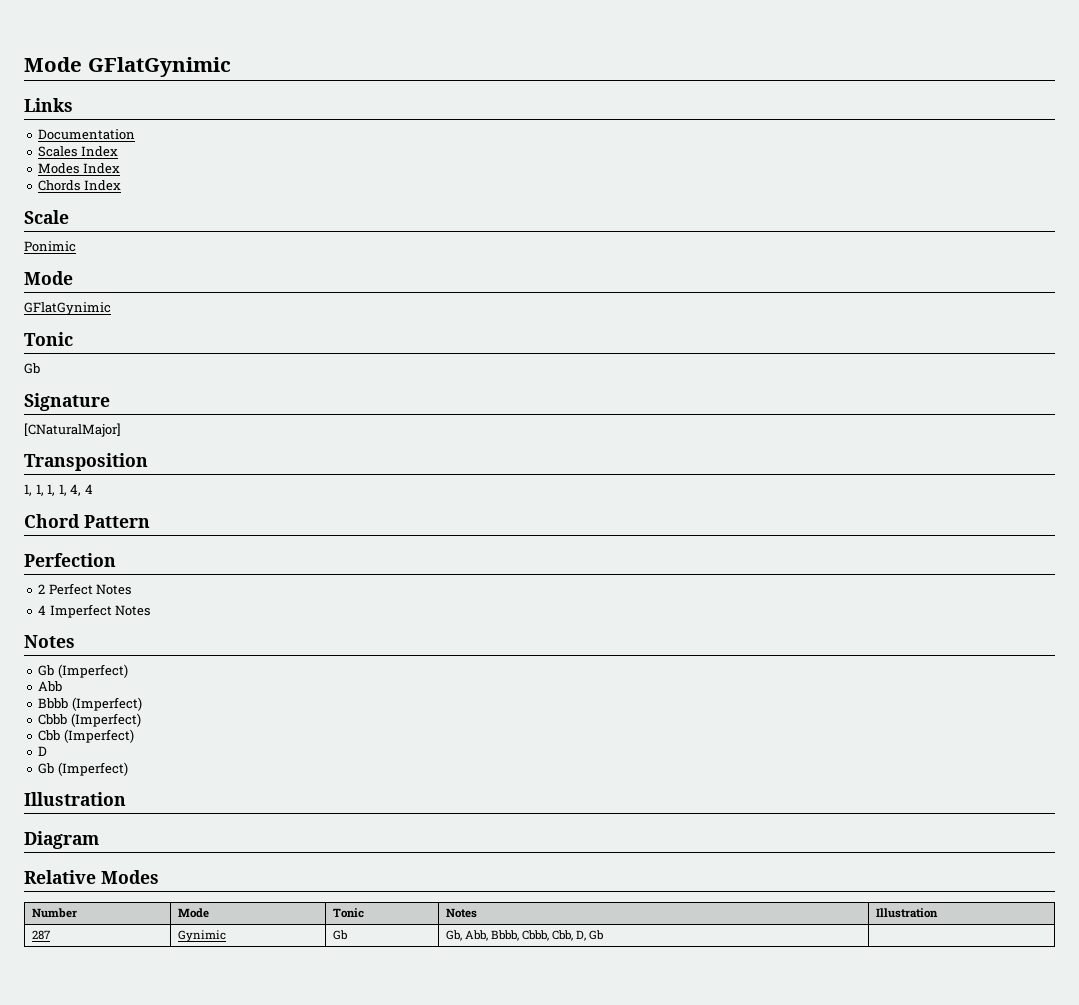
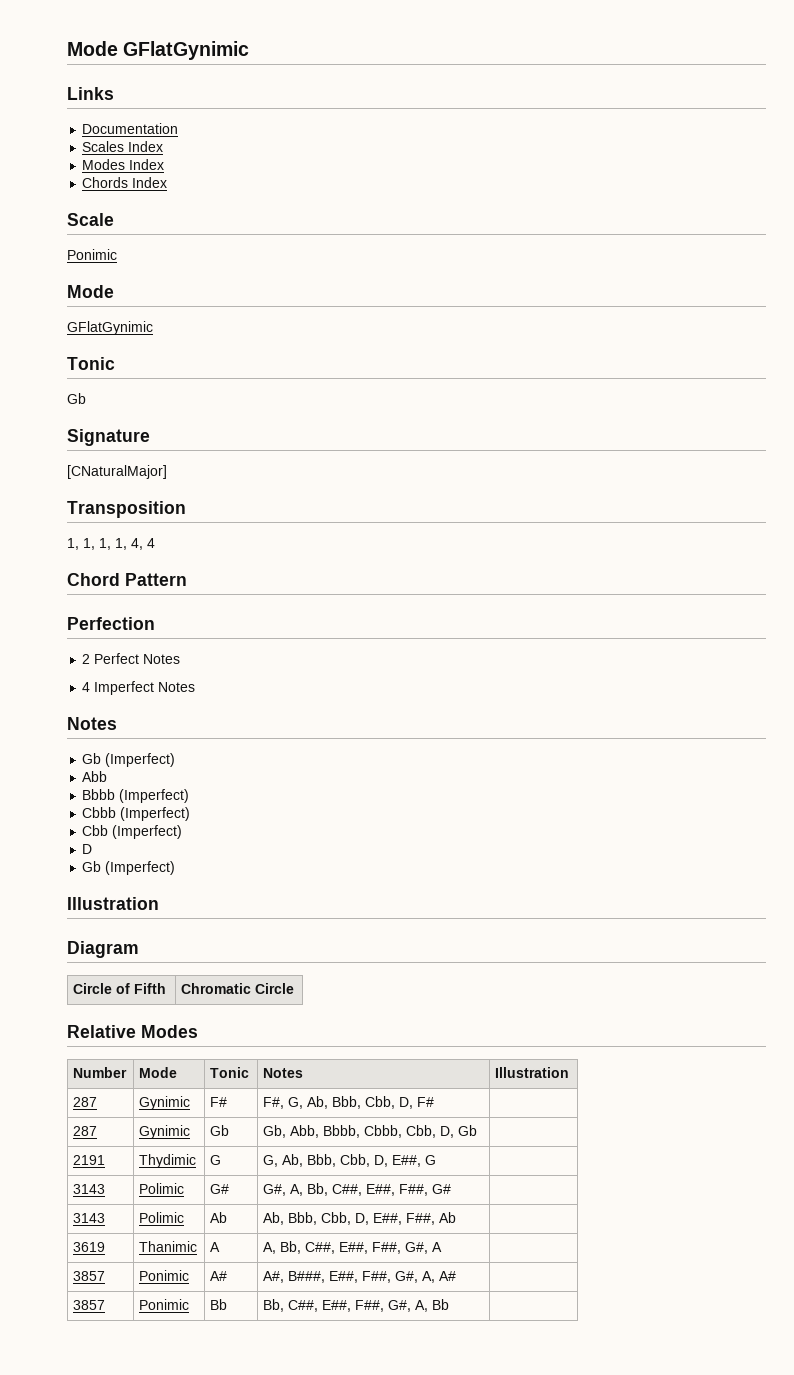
+ Circle of Fifth | Chromatic Circle
+ 287 | Gynimic | F# | F#, G, Ab, Bbb, Cbb, D, F# |
+ 2191 | Thydimic | G | G, Ab, Bbb, Cbb, D, E##, G |
+ 3143 | Polimic | G# | G#, A, Bb, C##, E##, F##, G# |
+ 3143 | Polimic | Ab | Ab, Bbb, Cbb, D, E##, F##, Ab |
+ 3619 | Thanimic | A | A, Bb, C##, E##, F##, G#, A |
+ 3857 | Ponimic | A# | A#, B###, E##, F##, G#, A, A# |
+ 3857 | Ponimic | Bb | Bb, C##, E##, F##, G#, A, Bb |

